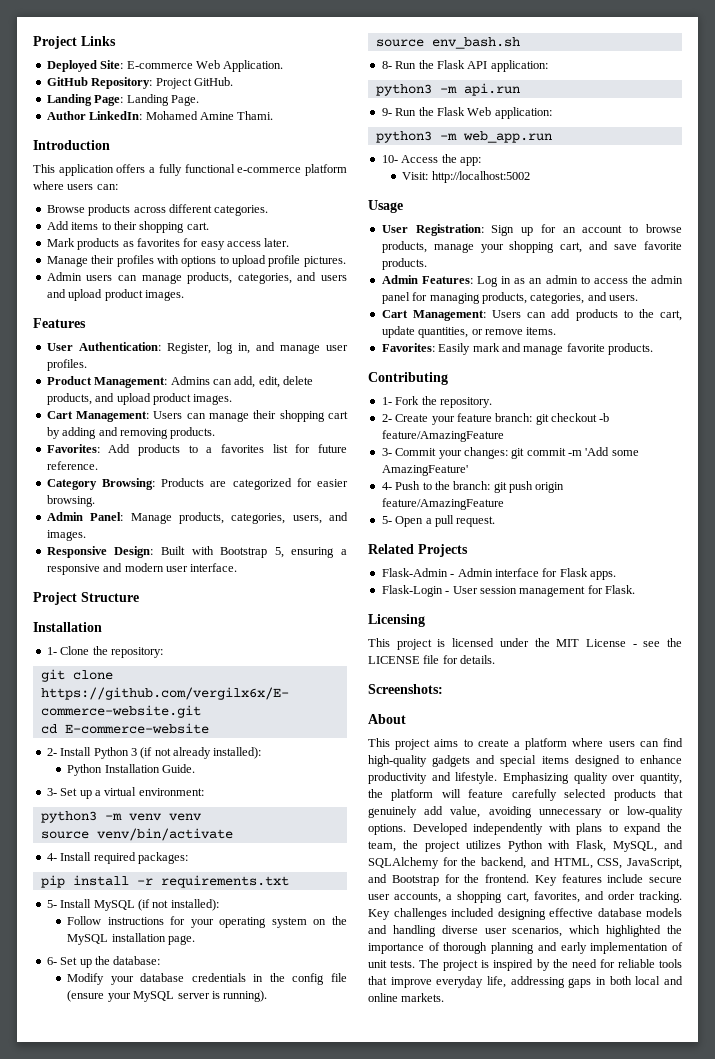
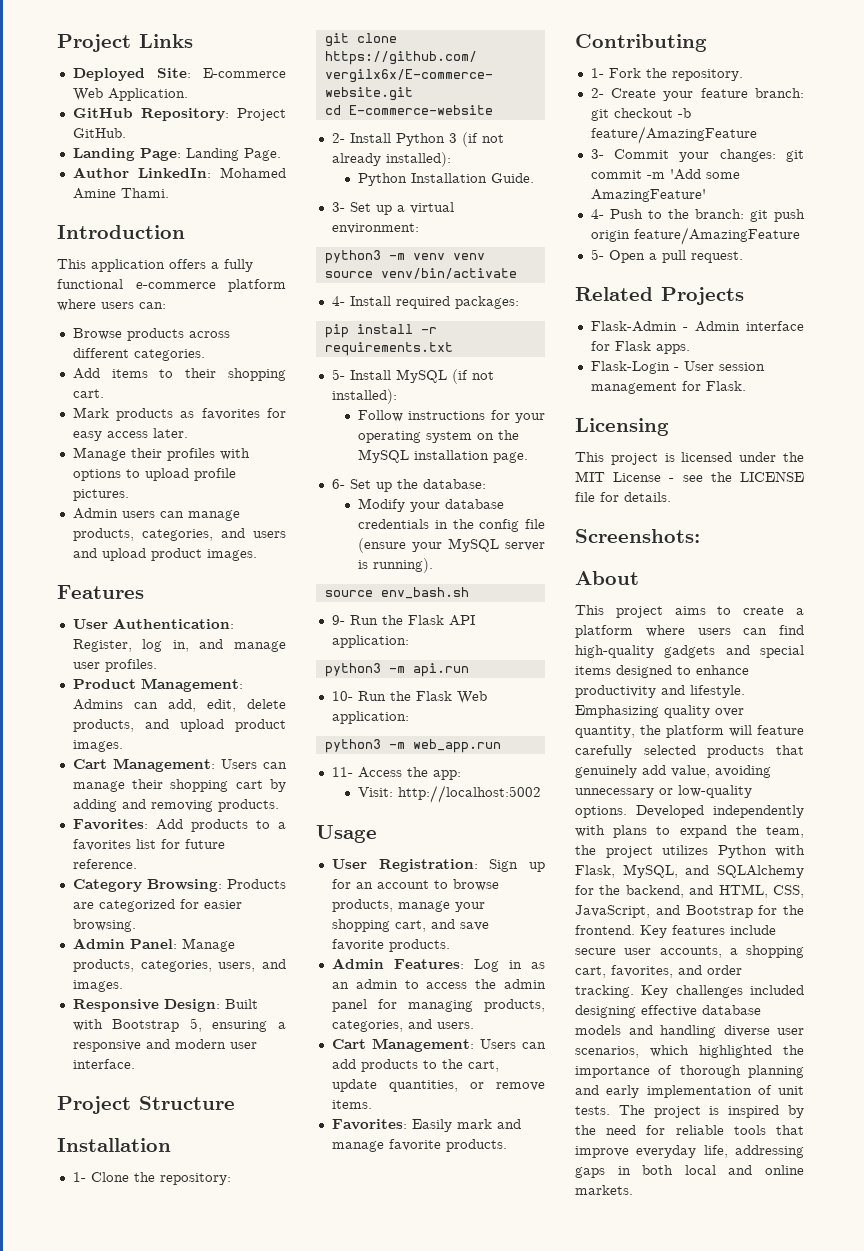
- 8- Run the Flask API application:
+ 9- Run the Flask API application:
- 9- Run the Flask Web application:
+ 10- Run the Flask Web application:
- 10- Access the app:
+ 11- Access the app:

